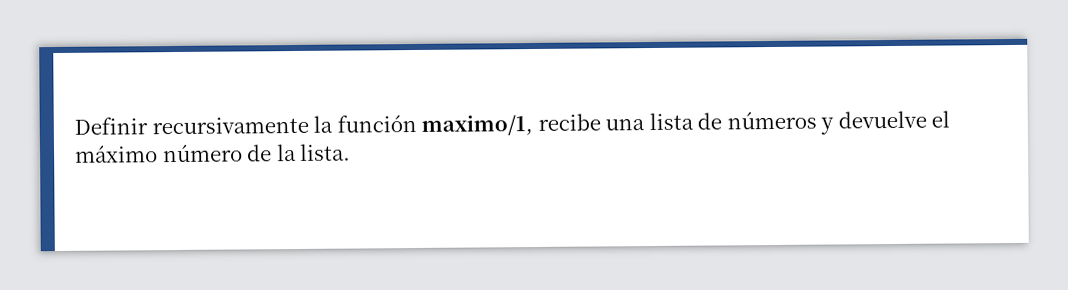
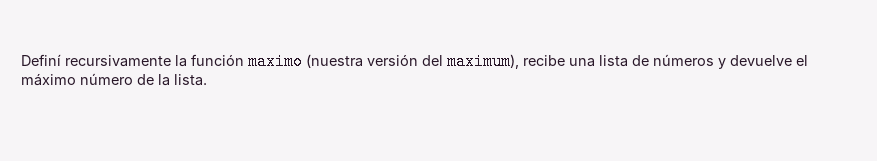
- Definir recursivamente la función maximo/1, recibe una lista de números y devuelve el máximo número de la lista.
+ Definí recursivamente la función maximo (nuestra versión del maximum), recibe una lista de números y devuelve el máximo número de la lista.

